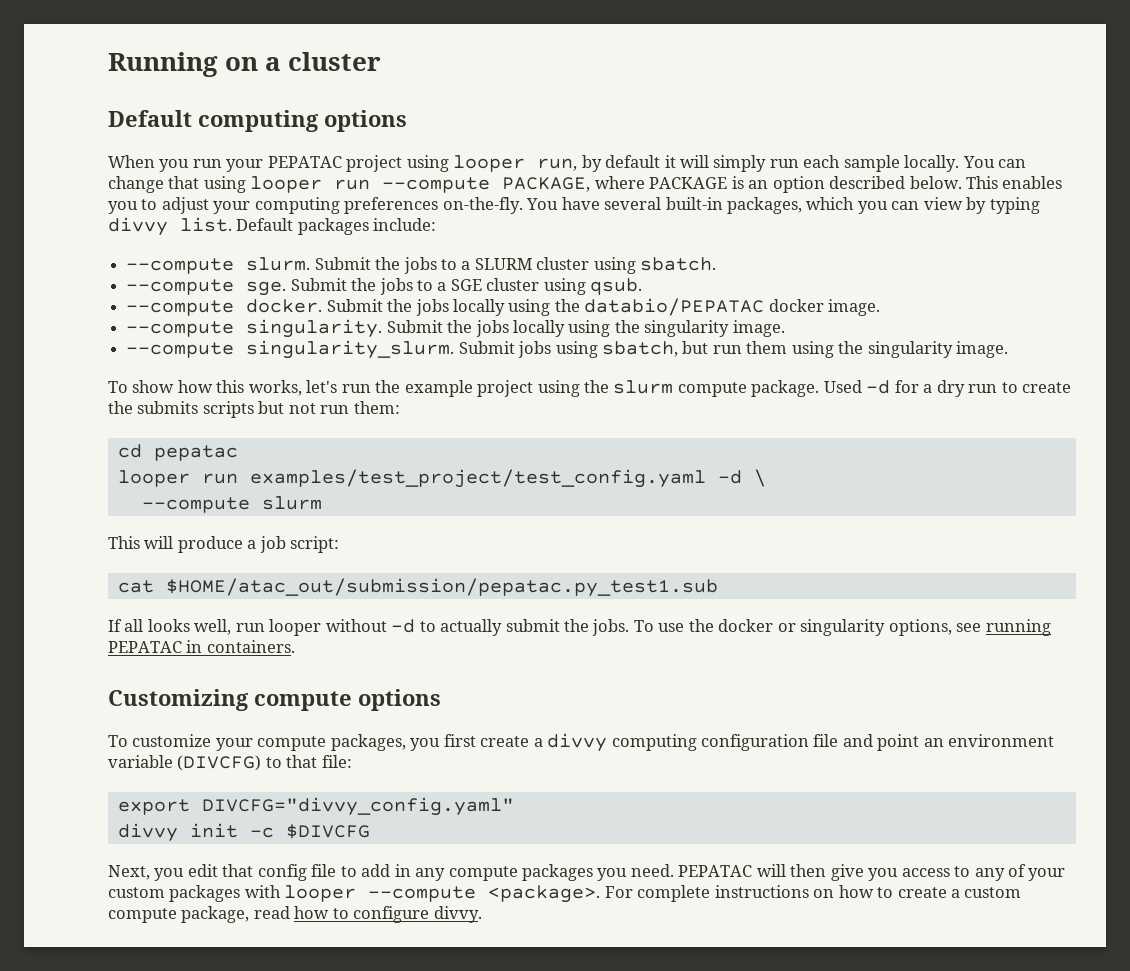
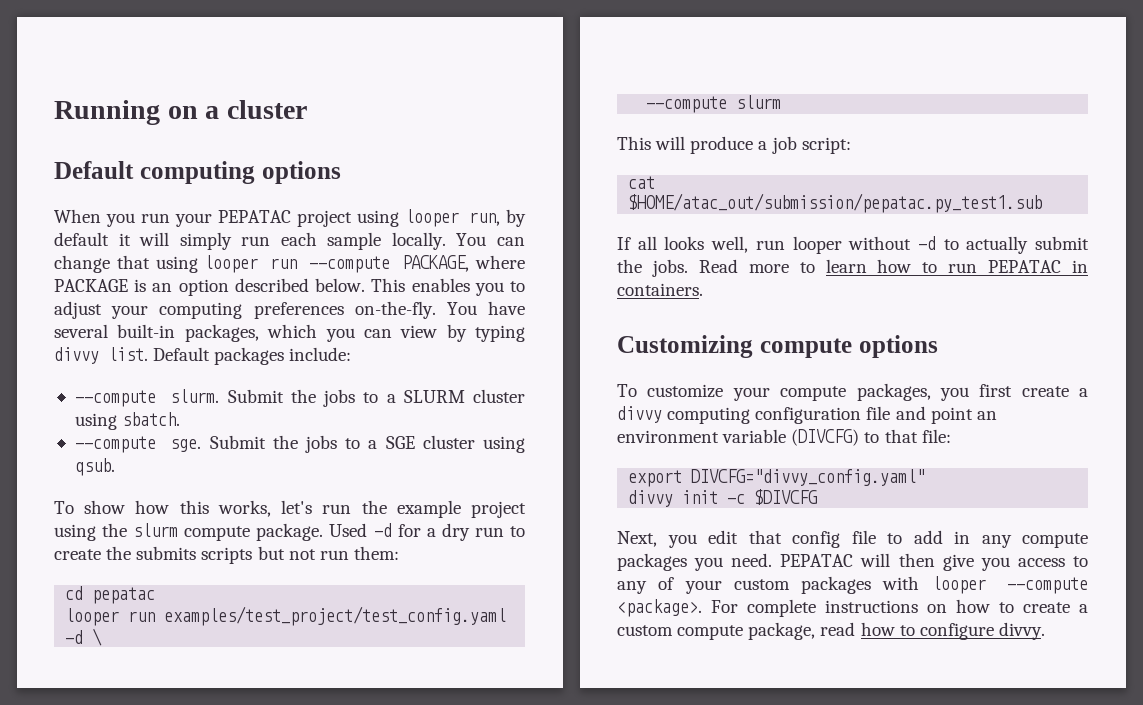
- --compute docker. Submit the jobs locally using the databio/PEPATAC docker image.
- --compute singularity. Submit the jobs locally using the singularity image.
- --compute singularity_slurm. Submit jobs using sbatch, but run them using the singularity image.
- To use the docker or singularity options, see running PEPATAC in containers.
+ Read more to learn how to run PEPATAC in containers.

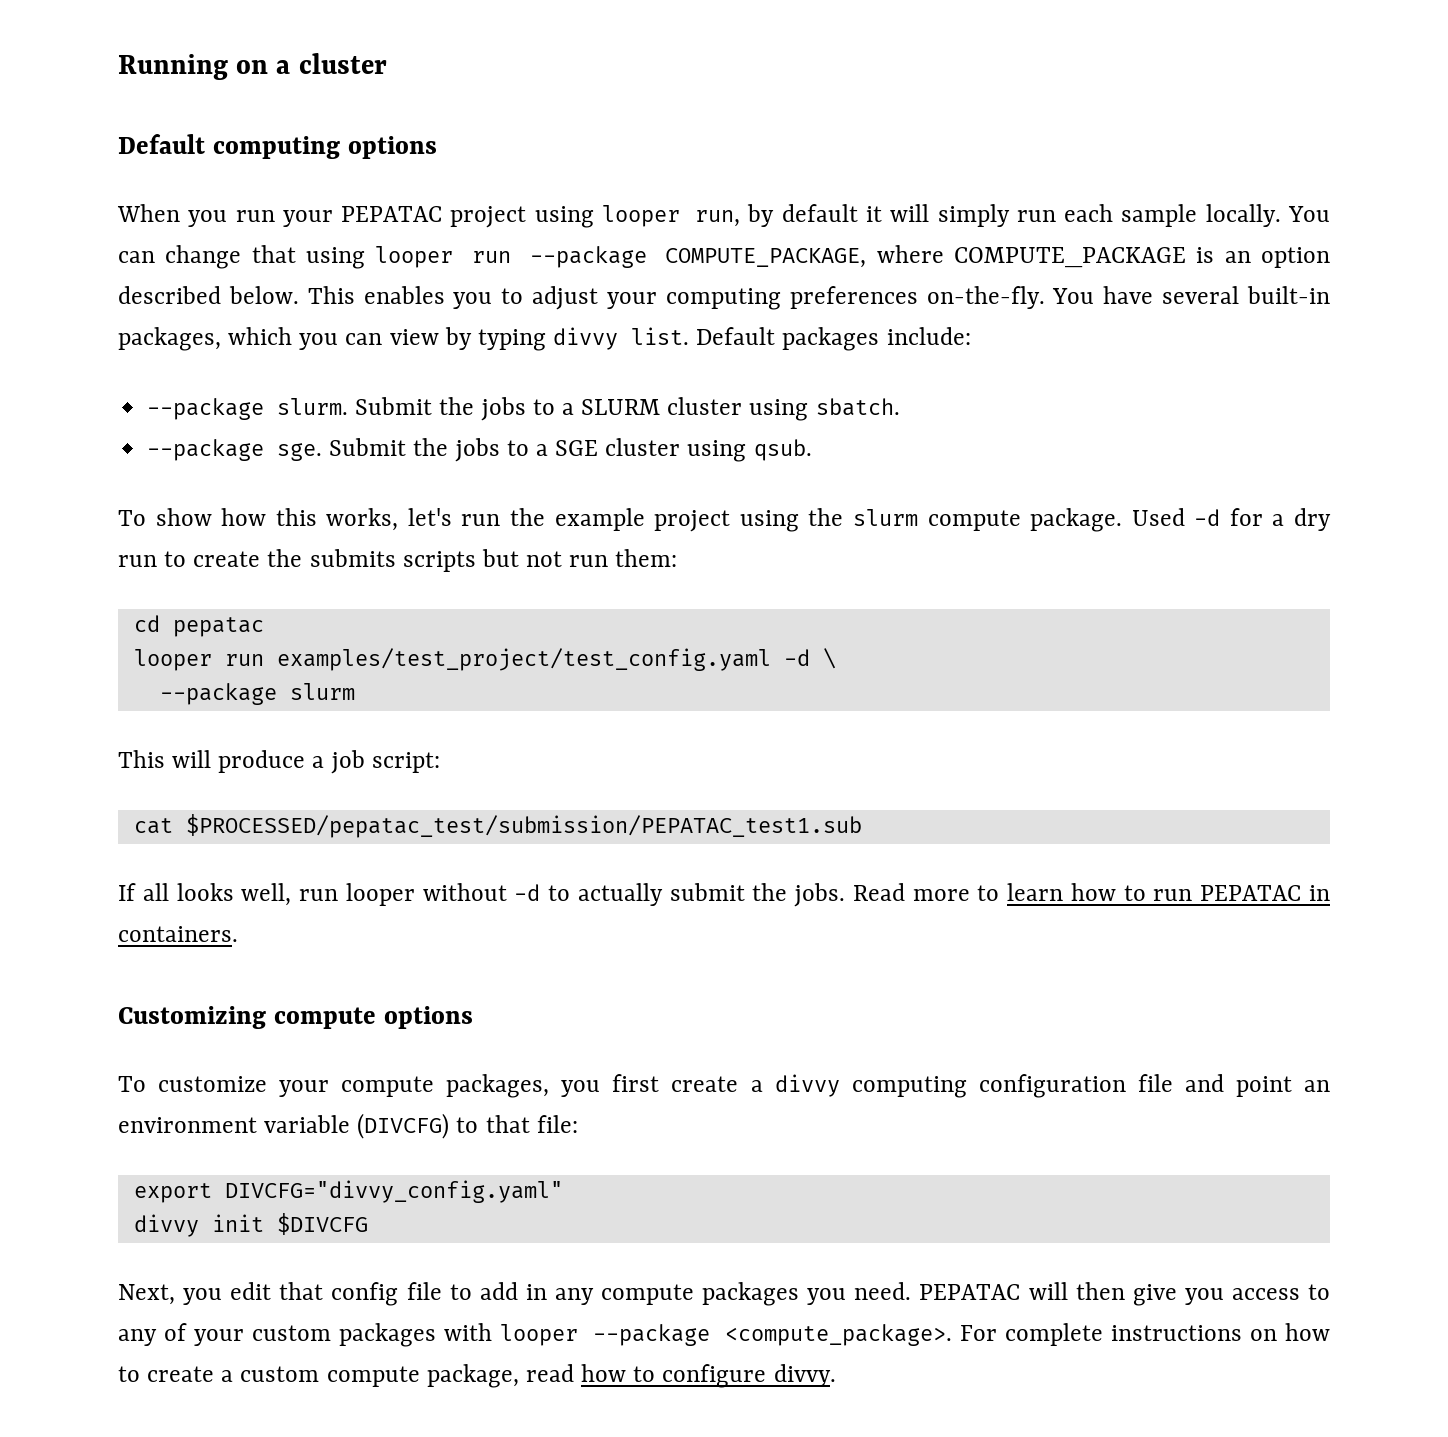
- You can change that using looper run --compute PACKAGE, where PACKAGE is an option described below.
+ You can change that using looper run --package COMPUTE_PACKAGE, where COMPUTE_PACKAGE is an option described below.
- --compute slurm.
+ --package slurm.
- --compute sge.
+ --package sge.
- --compute slurm
+ --package slurm
- cat $HOME/atac_out/submission/pepatac.py_test1.sub
+ cat $PROCESSED/pepatac_test/submission/PEPATAC_test1.sub
- divvy init -c $DIVCFG
+ divvy init $DIVCFG
- PEPATAC will then give you access to any of your custom packages with looper --compute <package>.
+ PEPATAC will then give you access to any of your custom packages with looper --package <compute_package>.

